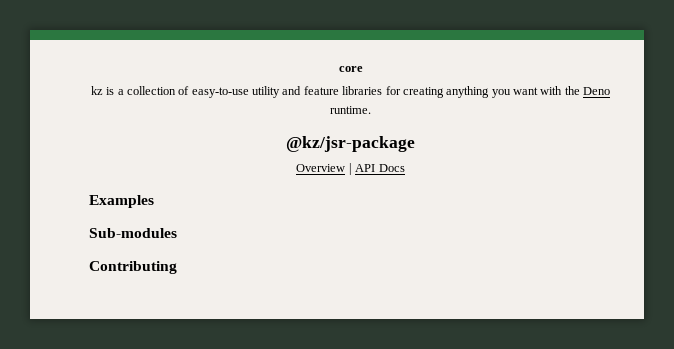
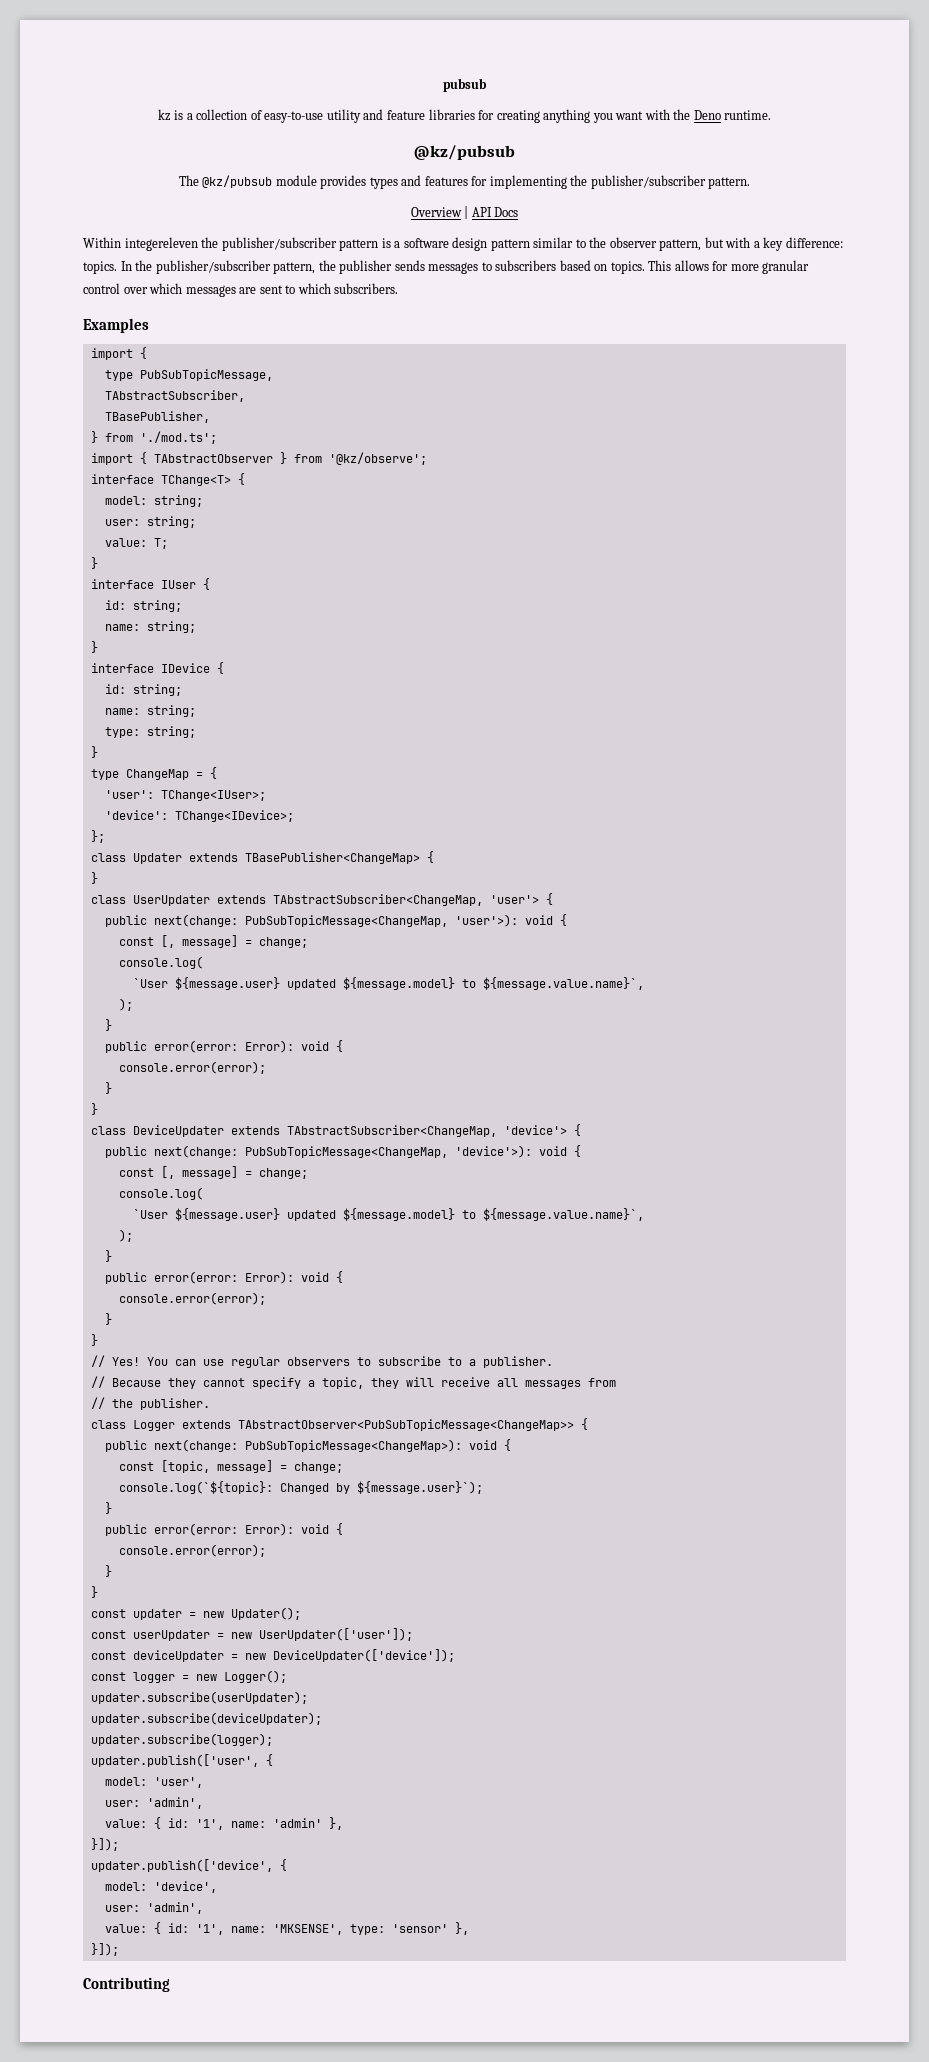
- core
+ pubsub
  kz is a collection of easy-to-use utility and feature libraries for creating anything you want with the Deno runtime.
- @kz/jsr-package
+ @kz/pubsub
+ The @kz/pubsub module provides types and features for implementing the publisher/subscriber pattern.
  Overview | API Docs
+ Within integereleven the publisher/subscriber pattern is a software design pattern similar to the observer pattern, but with a key difference: topics. In the publisher/subscriber pattern, the publisher sends messages to subscribers based on topics. This allows for more granular control over which messages are sent to which subscribers.
  Examples
- Sub-modules
+ import {
+ type PubSubTopicMessage,
+ TAbstractSubscriber,
+ TBasePublisher,
+ } from './mod.ts';
+ import { TAbstractObserver } from '@kz/observe';
+ interface TChange<T> {
+ model: string;
+ user: string;
+ value: T;
+ }
+ interface IUser {
+ id: string;
+ name: string;
+ }
+ interface IDevice {
+ id: string;
+ name: string;
+ type: string;
+ }
+ type ChangeMap = {
+ 'user': TChange<IUser>;
+ 'device': TChange<IDevice>;
+ };
+ class Updater extends TBasePublisher<ChangeMap> {
+ }
+ class UserUpdater extends TAbstractSubscriber<ChangeMap, 'user'> {
+ public next(change: PubSubTopicMessage<ChangeMap, 'user'>): void {
+ const [, message] = change;
+ console.log(
+ `User ${message.user} updated ${message.model} to ${message.value.name}`,
+ );
+ }
+ public error(error: Error): void {
+ console.error(error);
+ }
+ }
+ class DeviceUpdater extends TAbstractSubscriber<ChangeMap, 'device'> {
+ public next(change: PubSubTopicMessage<ChangeMap, 'device'>): void {
+ const [, message] = change;
+ console.log(
+ `User ${message.user} updated ${message.model} to ${message.value.name}`,
+ );
+ }
+ public error(error: Error): void {
+ console.error(error);
+ }
+ }
+ // Yes! You can use regular observers to subscribe to a publisher.
+ // Because they cannot specify a topic, they will receive all messages from
+ // the publisher.
+ class Logger extends TAbstractObserver<PubSubTopicMessage<ChangeMap>> {
+ public next(change: PubSubTopicMessage<ChangeMap>): void {
+ const [topic, message] = change;
+ console.log(`${topic}: Changed by ${message.user}`);
+ }
+ public error(error: Error): void {
+ console.error(error);
+ }
+ }
+ const updater = new Updater();
+ const userUpdater = new UserUpdater(['user']);
+ const deviceUpdater = new DeviceUpdater(['device']);
+ const logger = new Logger();
+ updater.subscribe(userUpdater);
+ updater.subscribe(deviceUpdater);
+ updater.subscribe(logger);
+ updater.publish(['user', {
+ model: 'user',
+ user: 'admin',
+ value: { id: '1', name: 'admin' },
+ }]);
+ updater.publish(['device', {
+ model: 'device',
+ user: 'admin',
+ value: { id: '1', name: 'MKSENSE', type: 'sensor' },
+ }]);

